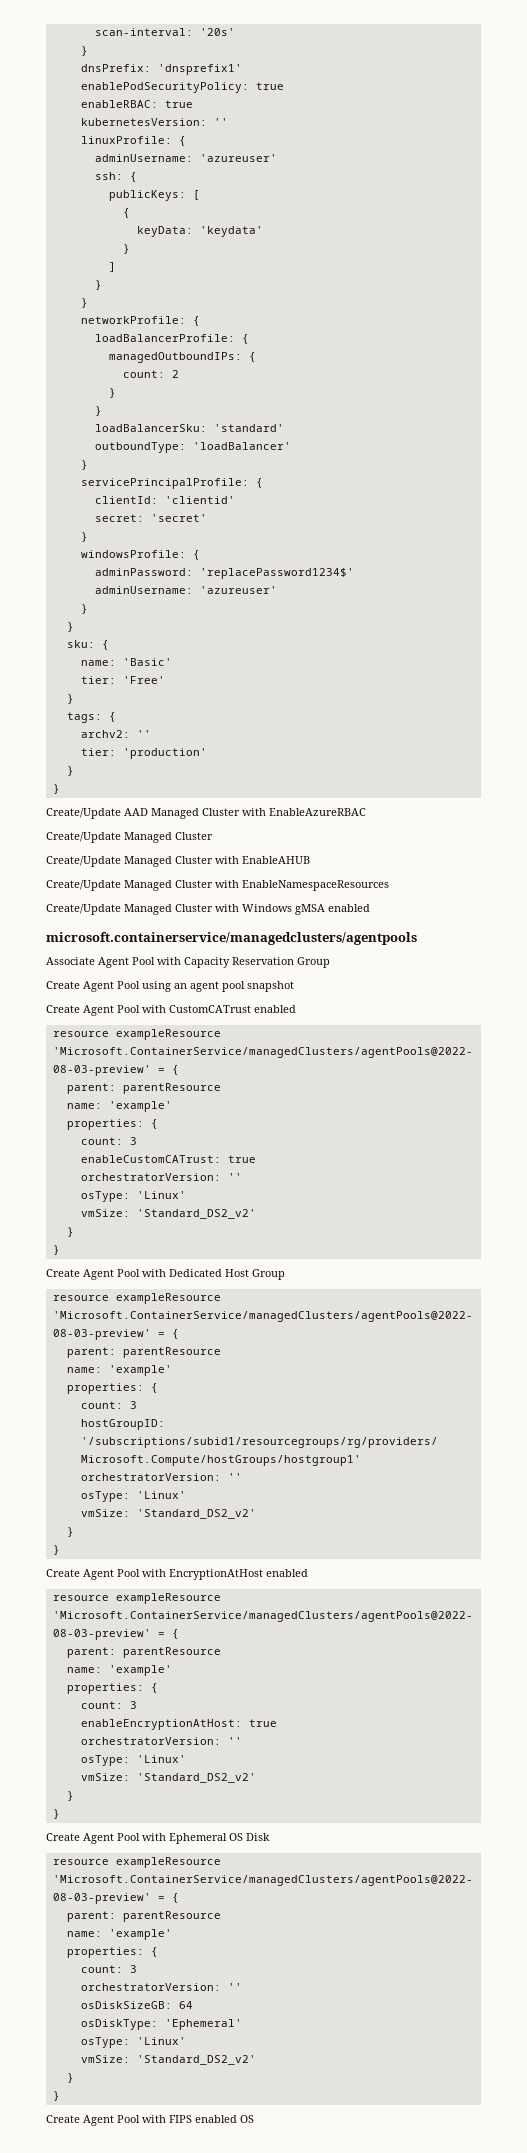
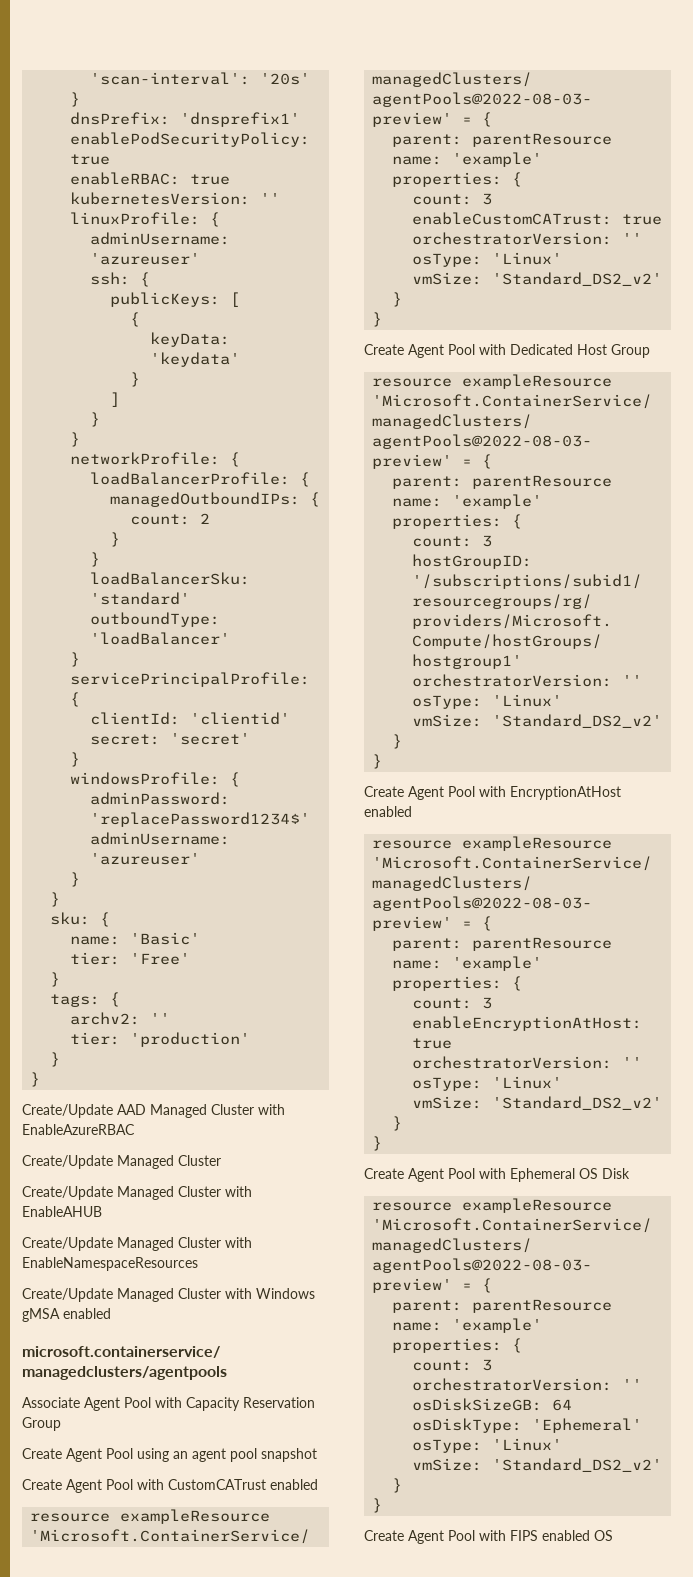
- scan-interval: '20s'
+ 'scan-interval': '20s'

